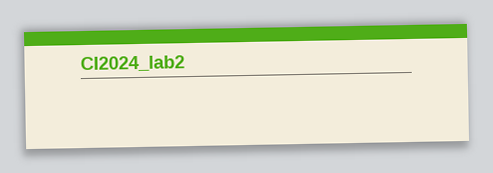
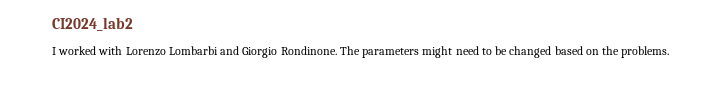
+ I worked with Lorenzo Lombarbi and Giorgio Rondinone. The parameters might need to be changed based on the problems.

